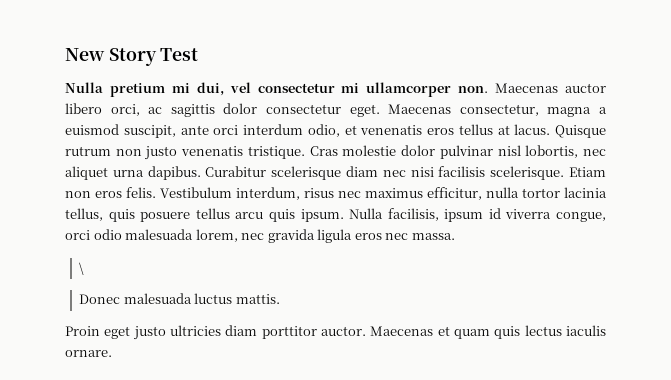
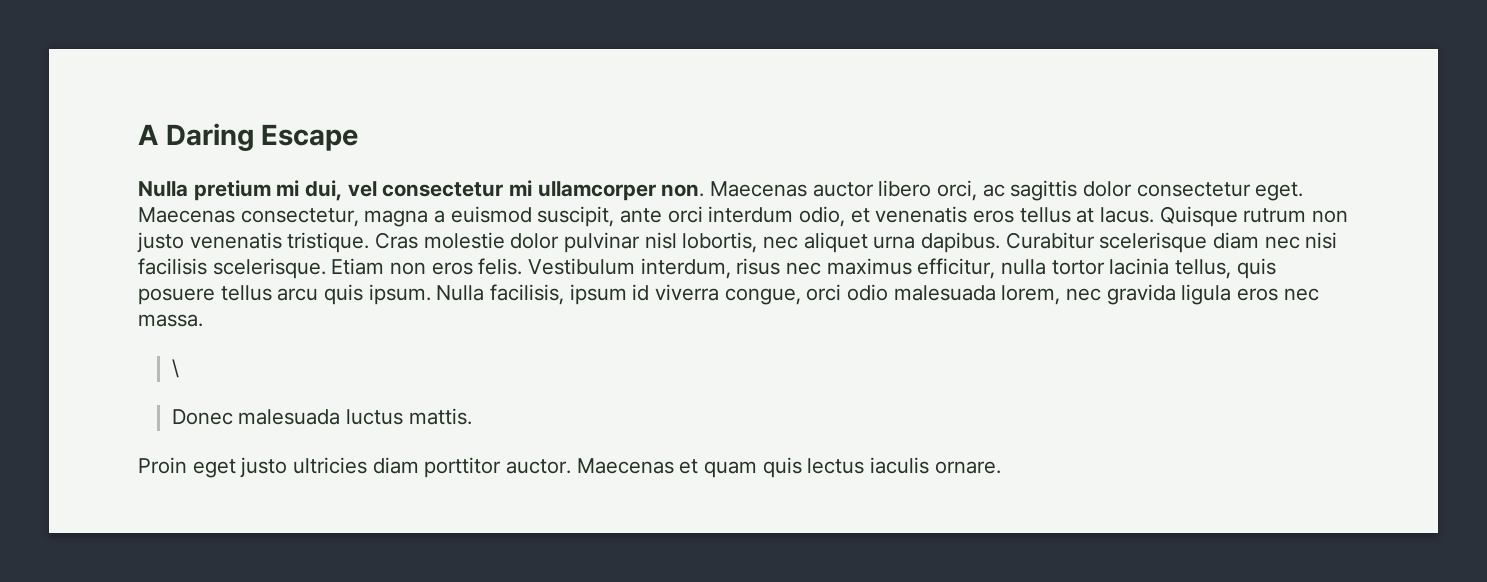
- New Story Test
+ A Daring Escape

